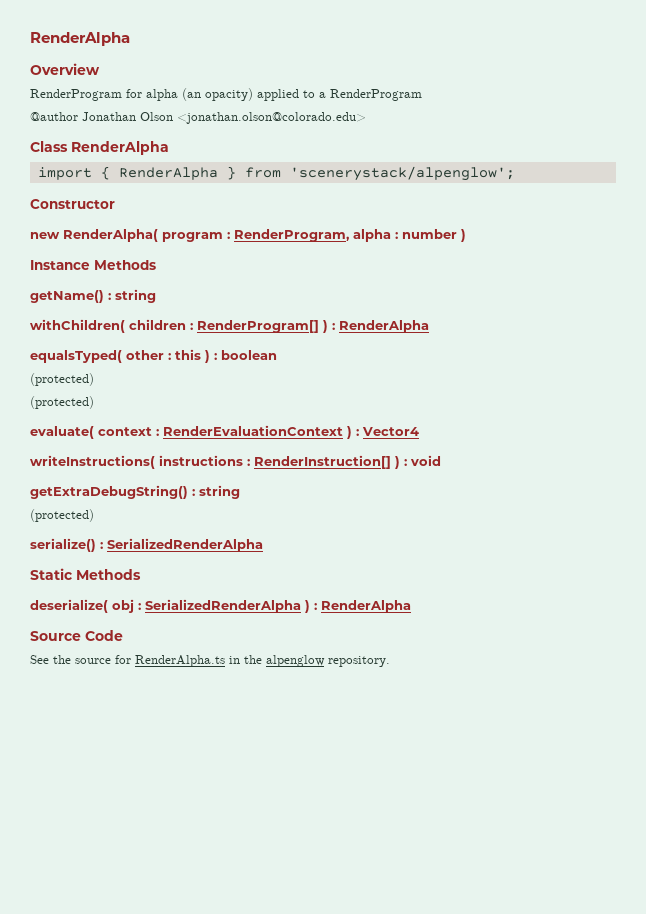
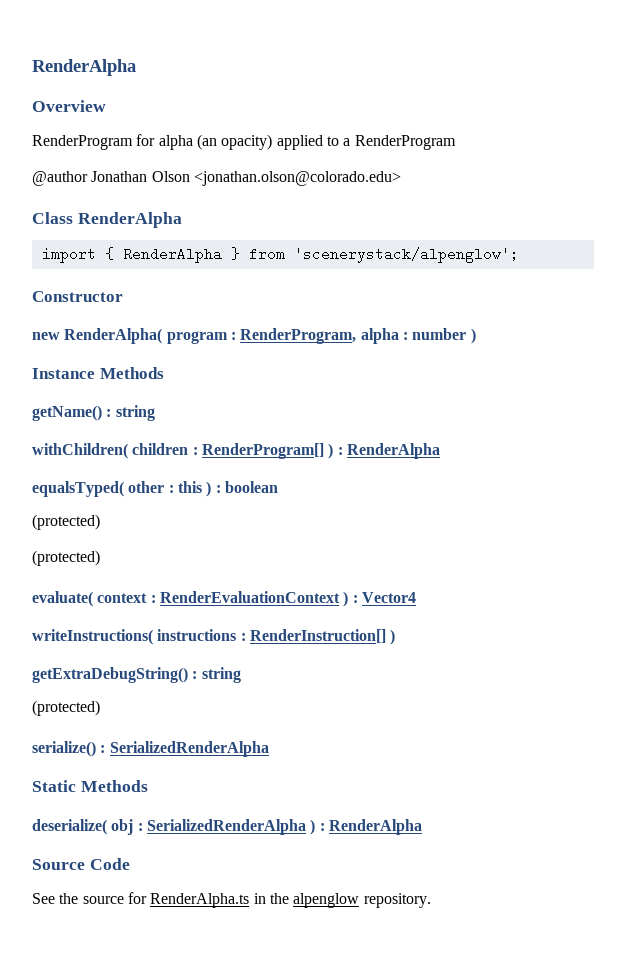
- writeInstructions( instructions : RenderInstruction[] ) : void
+ writeInstructions( instructions : RenderInstruction[] )

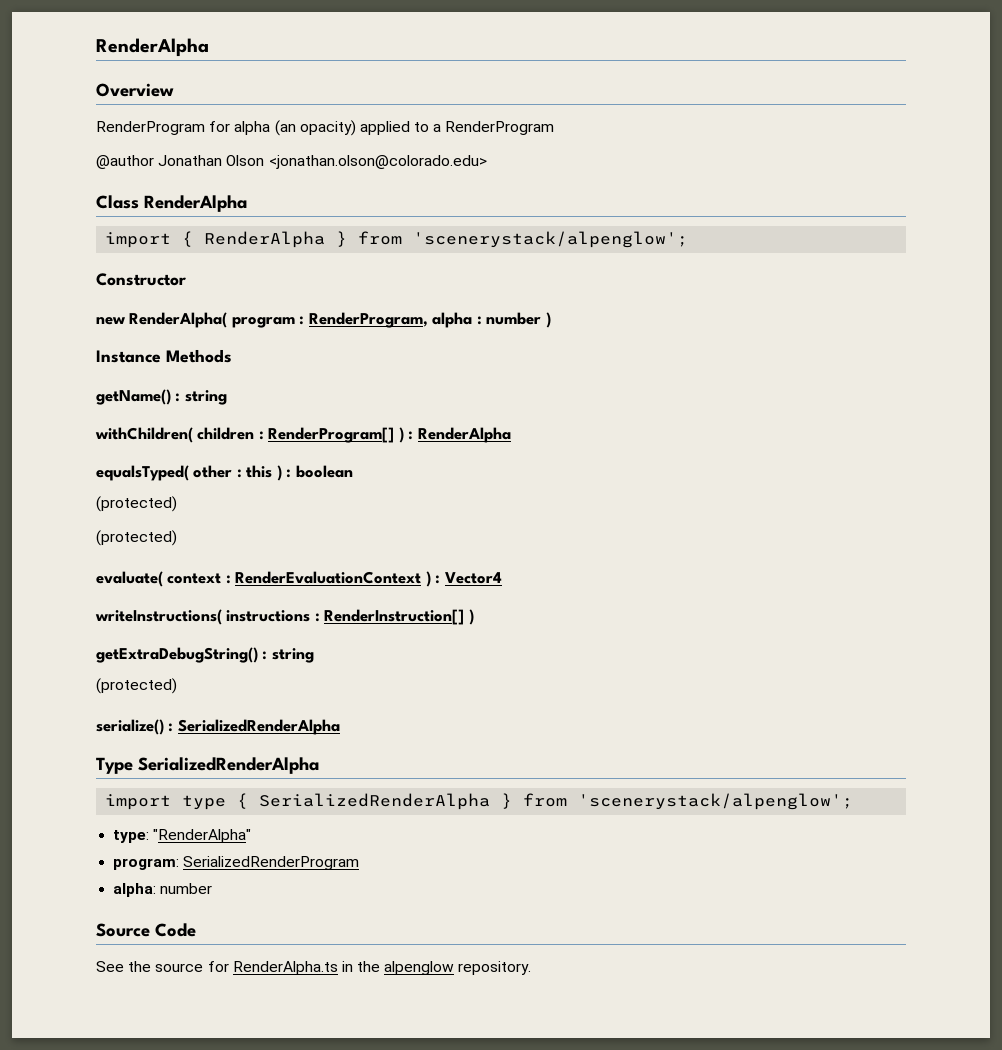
- Static Methods
- deserialize( obj : SerializedRenderAlpha ) : RenderAlpha
+ Type SerializedRenderAlpha
+ import type { SerializedRenderAlpha } from 'scenerystack/alpenglow';
+ type: "RenderAlpha"
+ program: SerializedRenderProgram
+ alpha: number

